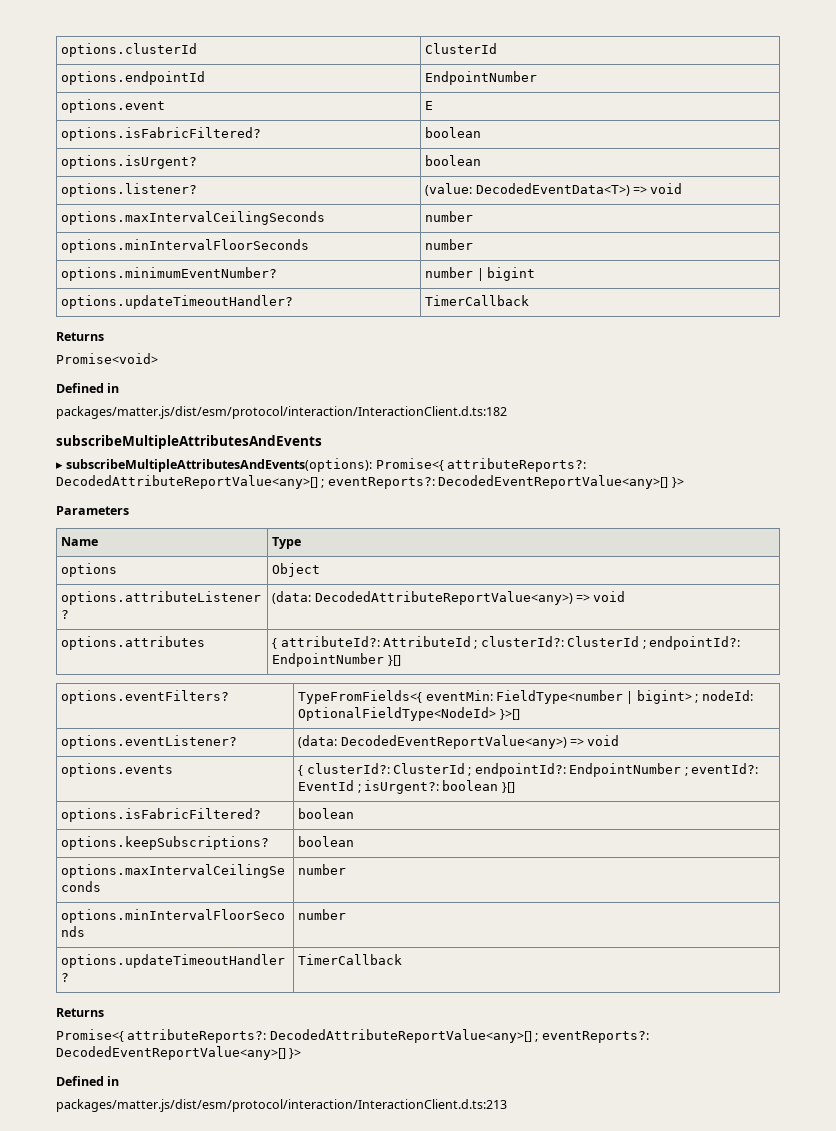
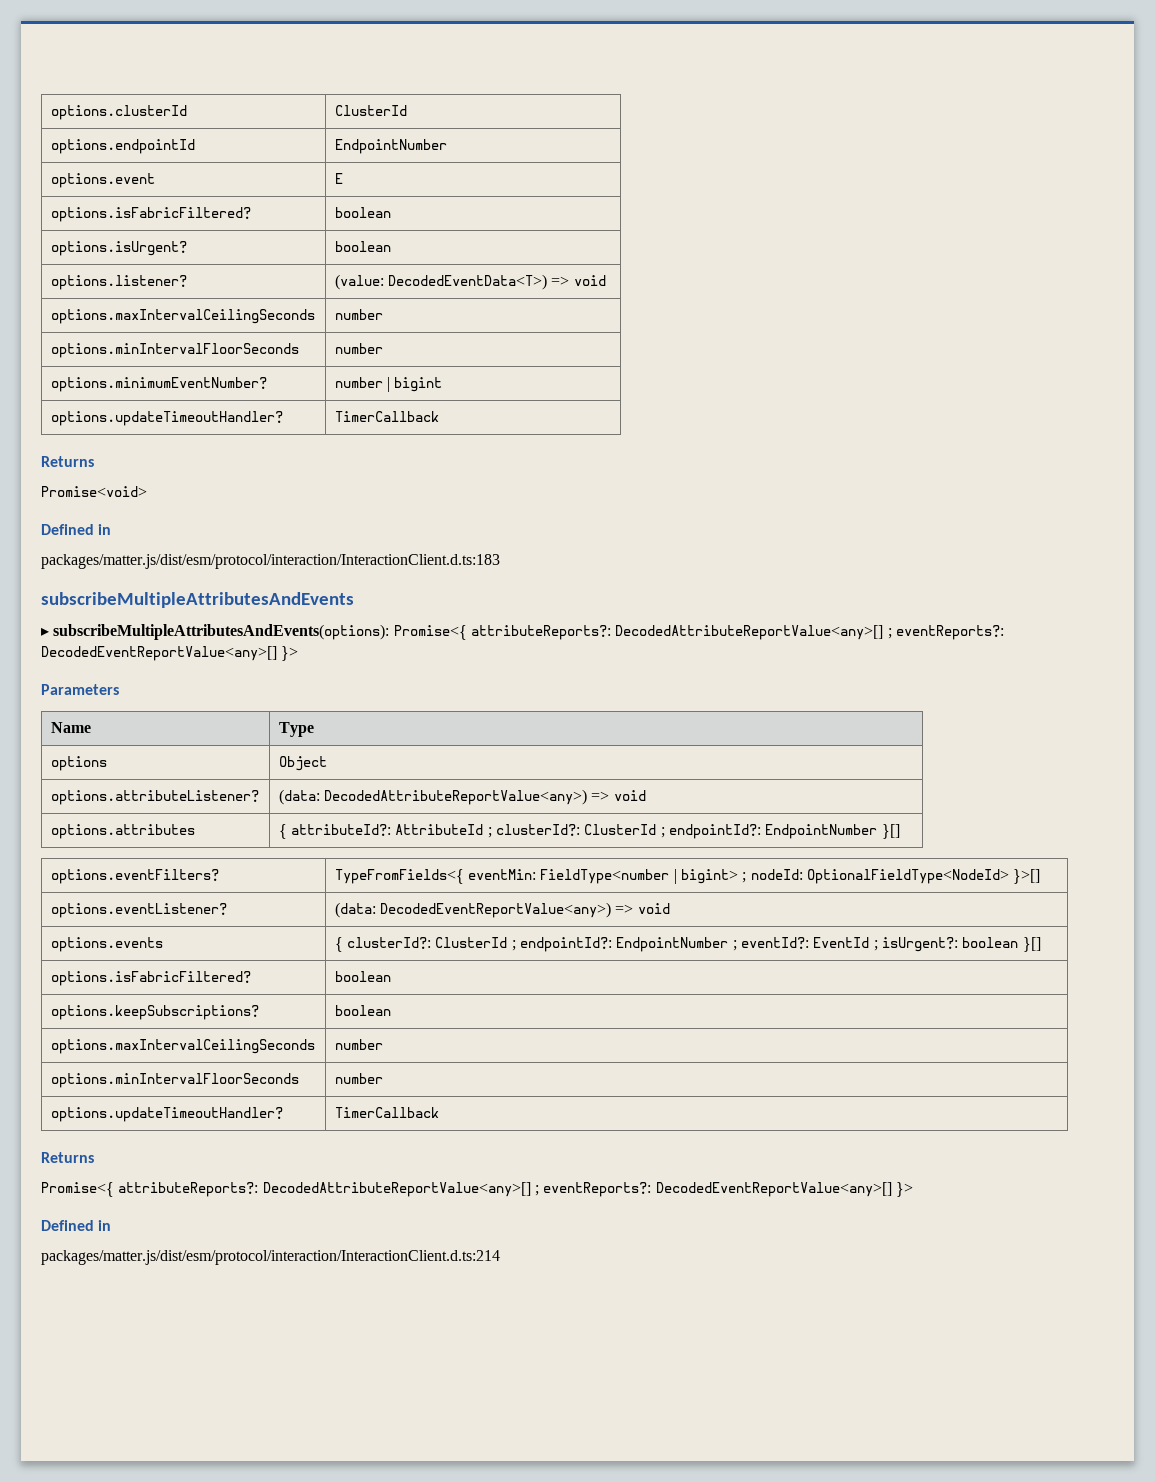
- packages/matter.js/dist/esm/protocol/interaction/InteractionClient.d.ts:182
+ packages/matter.js/dist/esm/protocol/interaction/InteractionClient.d.ts:183
- packages/matter.js/dist/esm/protocol/interaction/InteractionClient.d.ts:213
+ packages/matter.js/dist/esm/protocol/interaction/InteractionClient.d.ts:214

